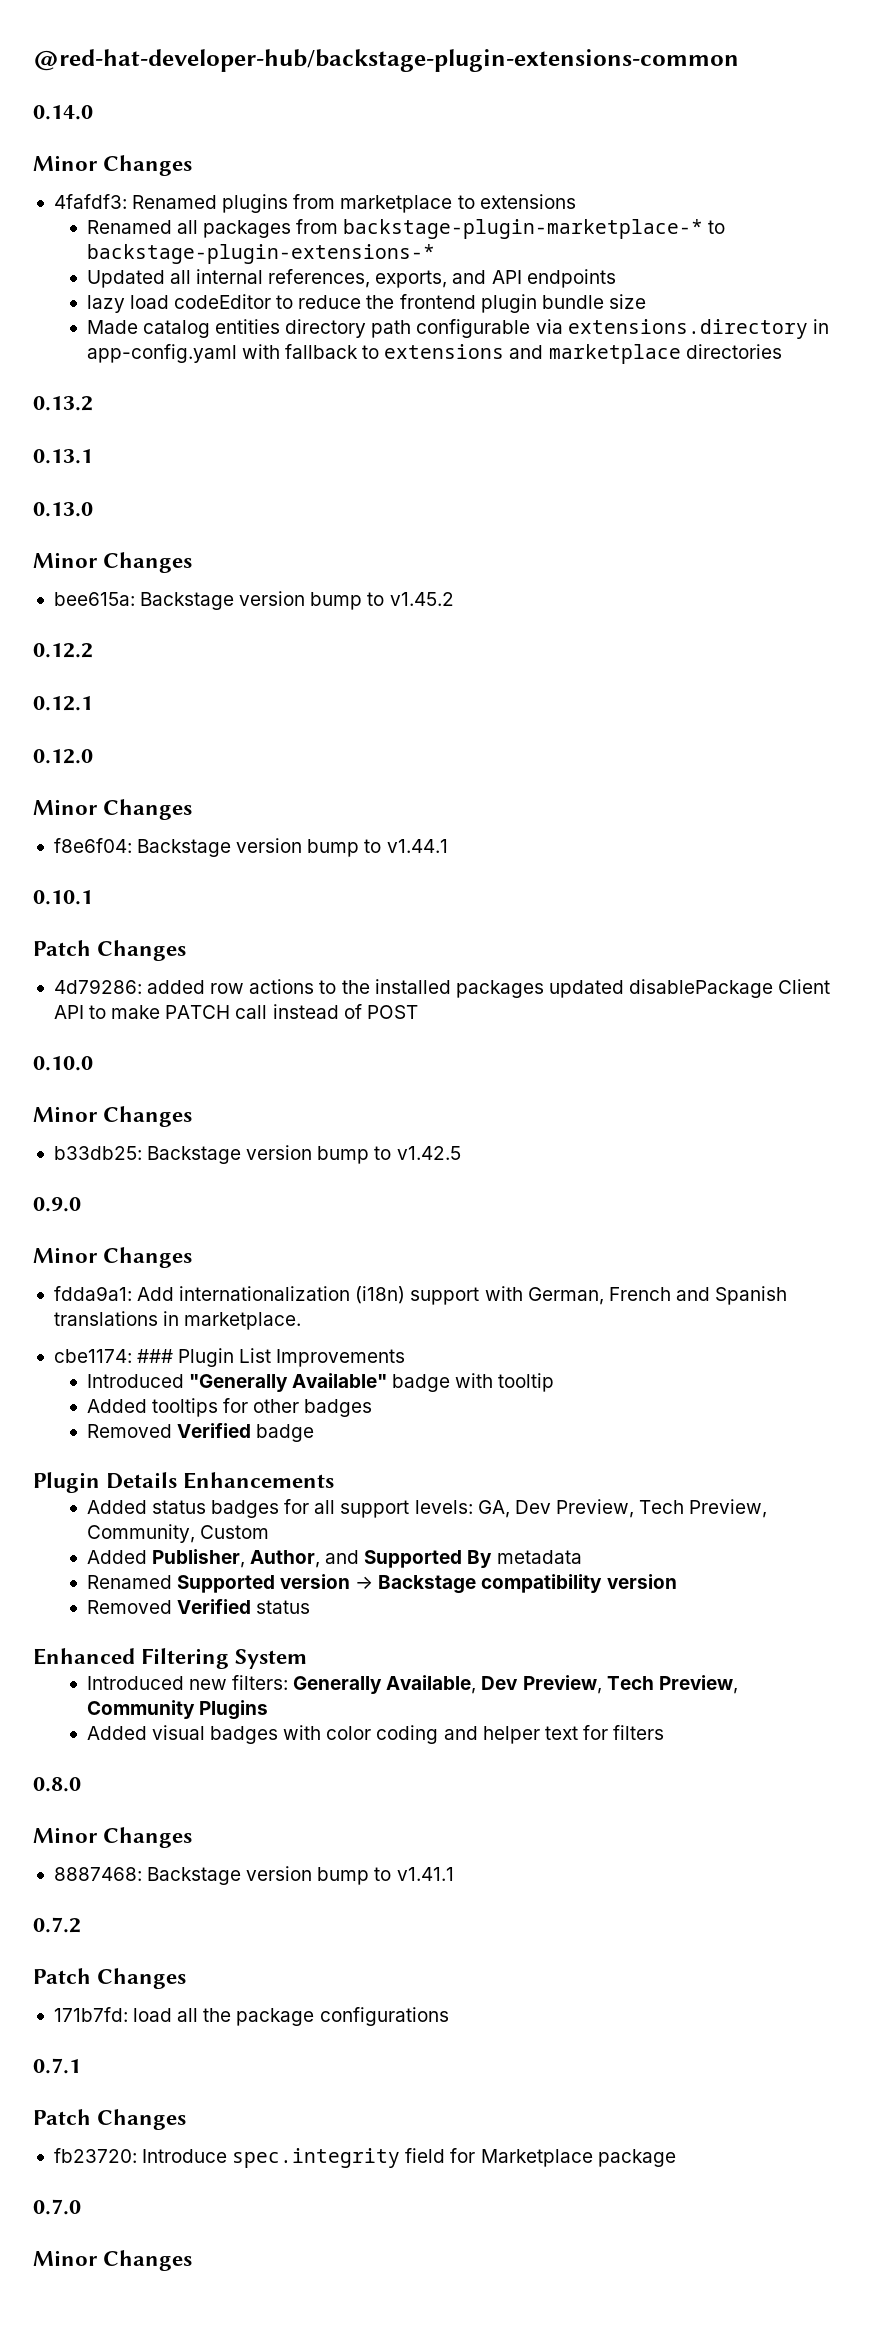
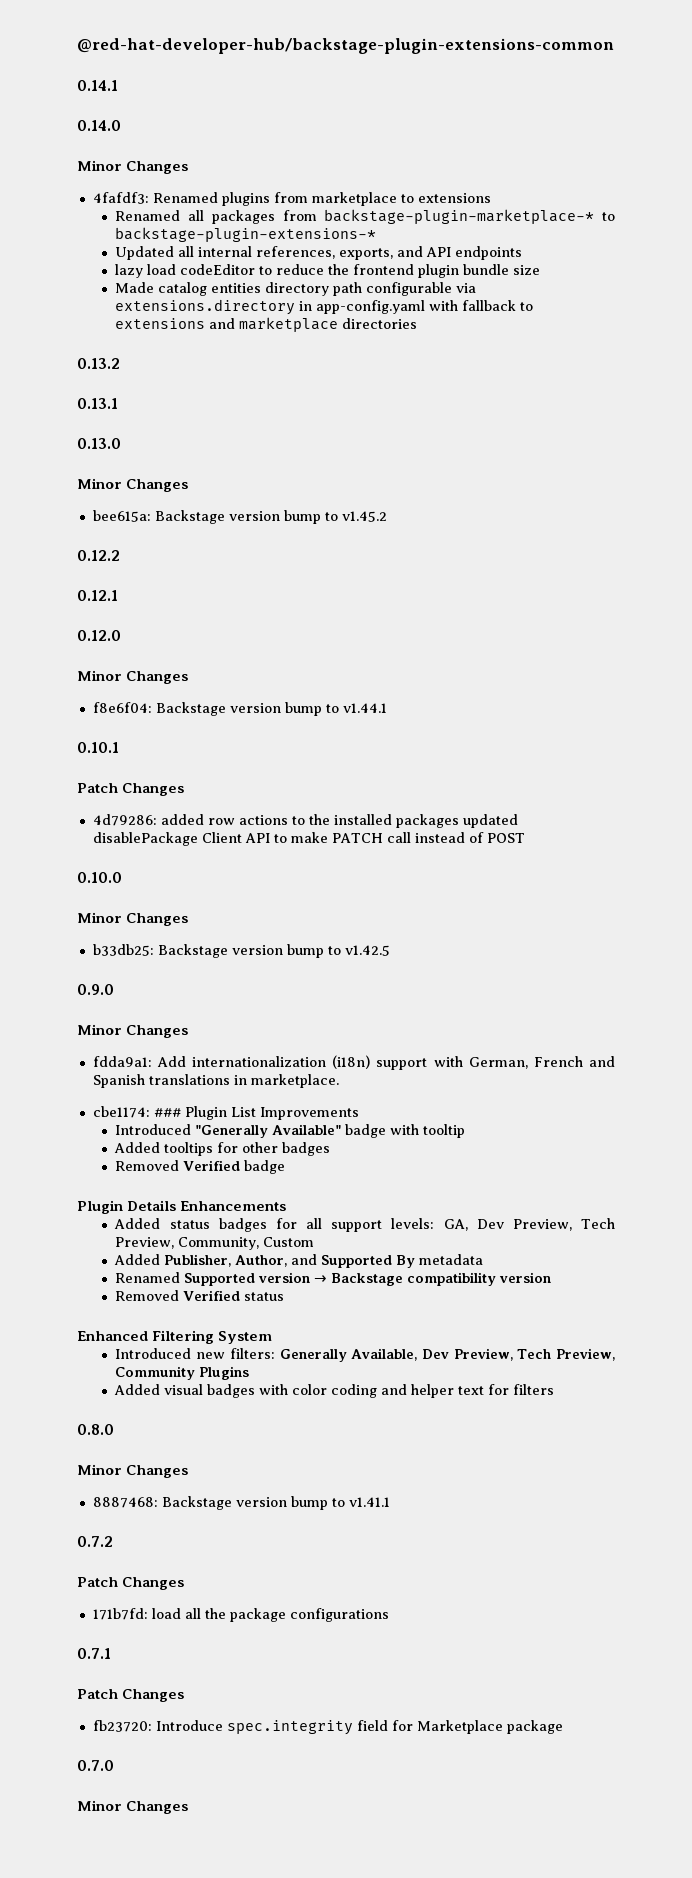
+ 0.14.1

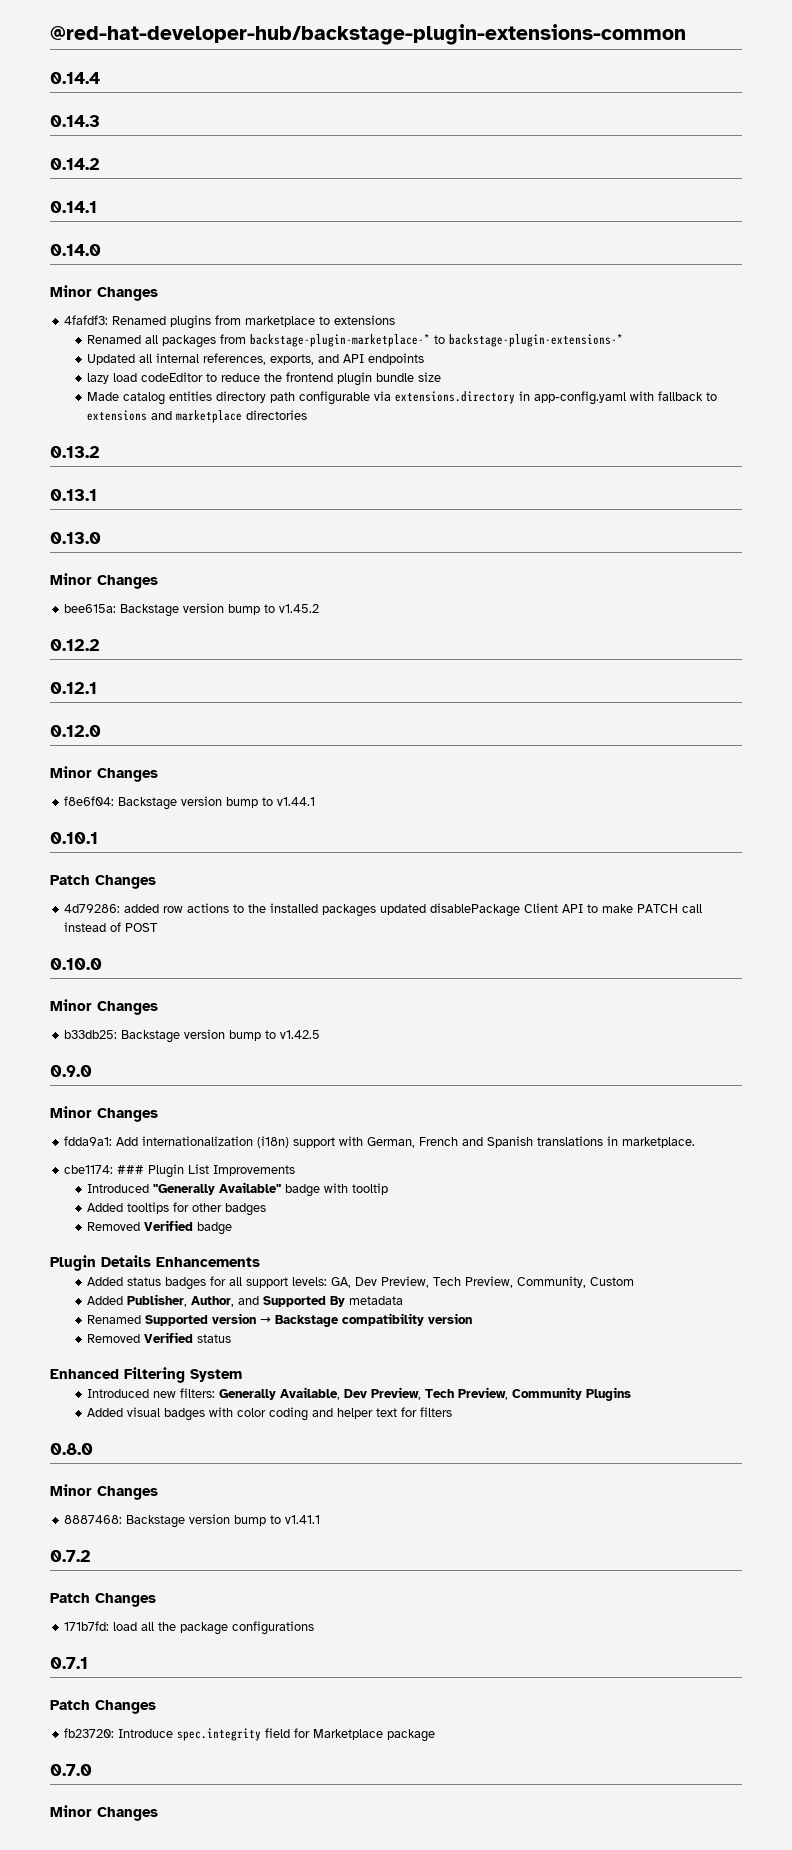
+ 0.14.4
+ 0.14.3
+ 0.14.2

